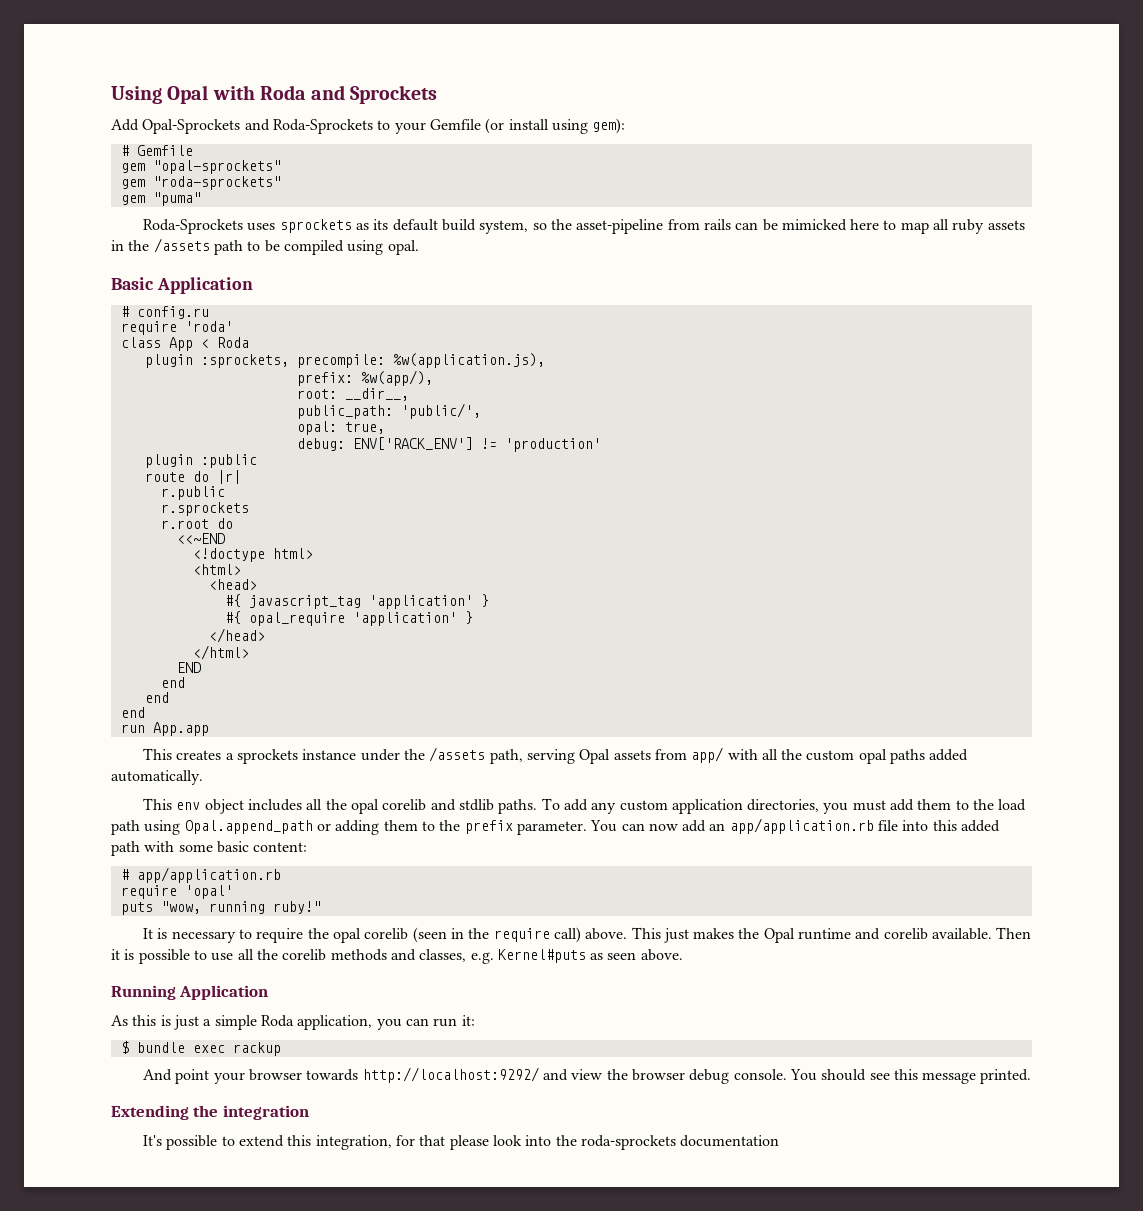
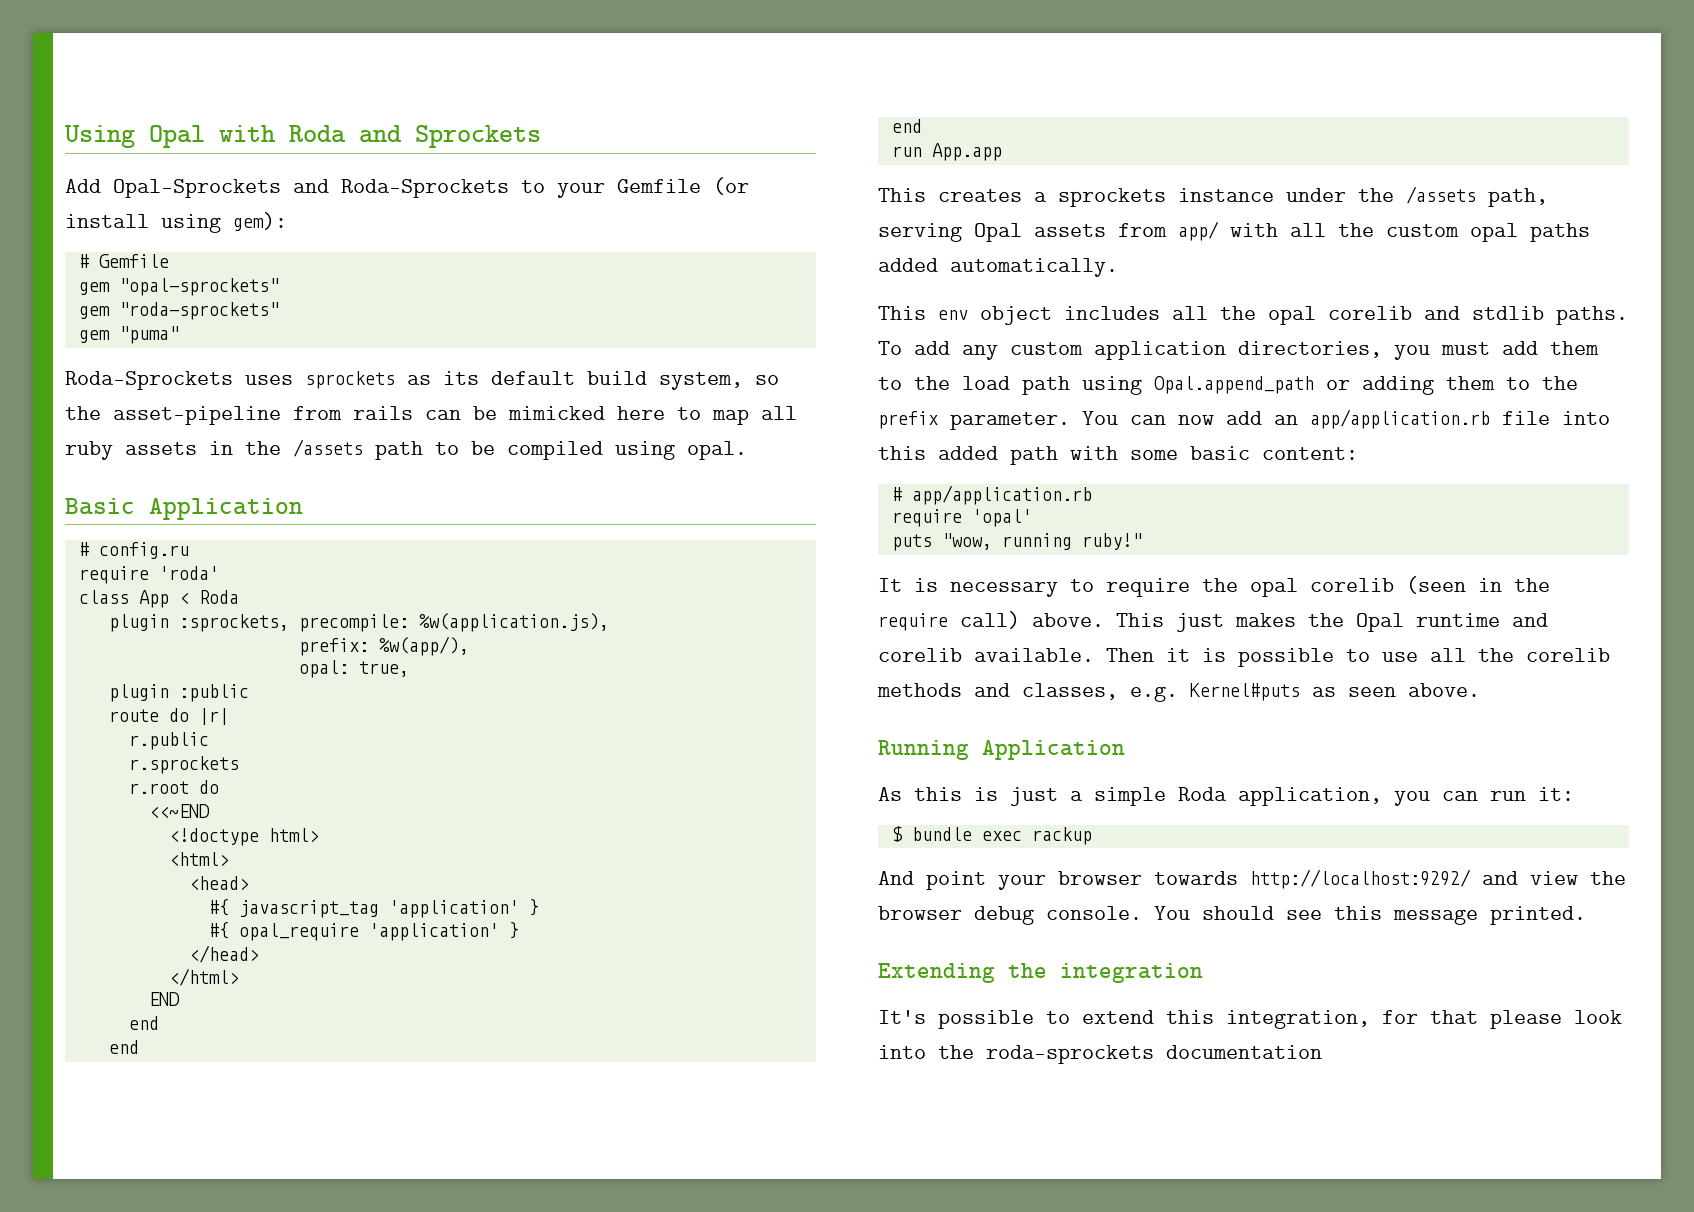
- root: __dir__,
- public_path: 'public/',
  opal: true,
- debug: ENV['RACK_ENV'] != 'production'

